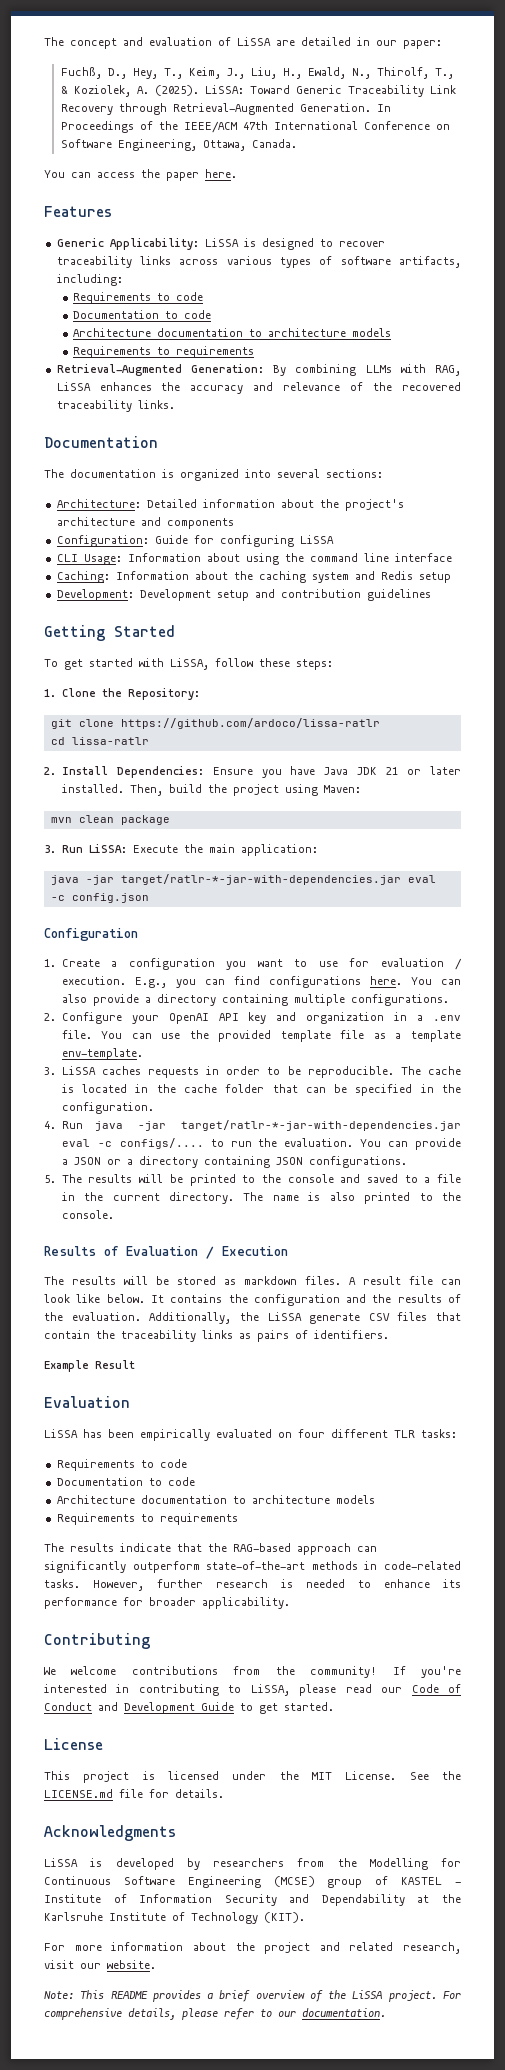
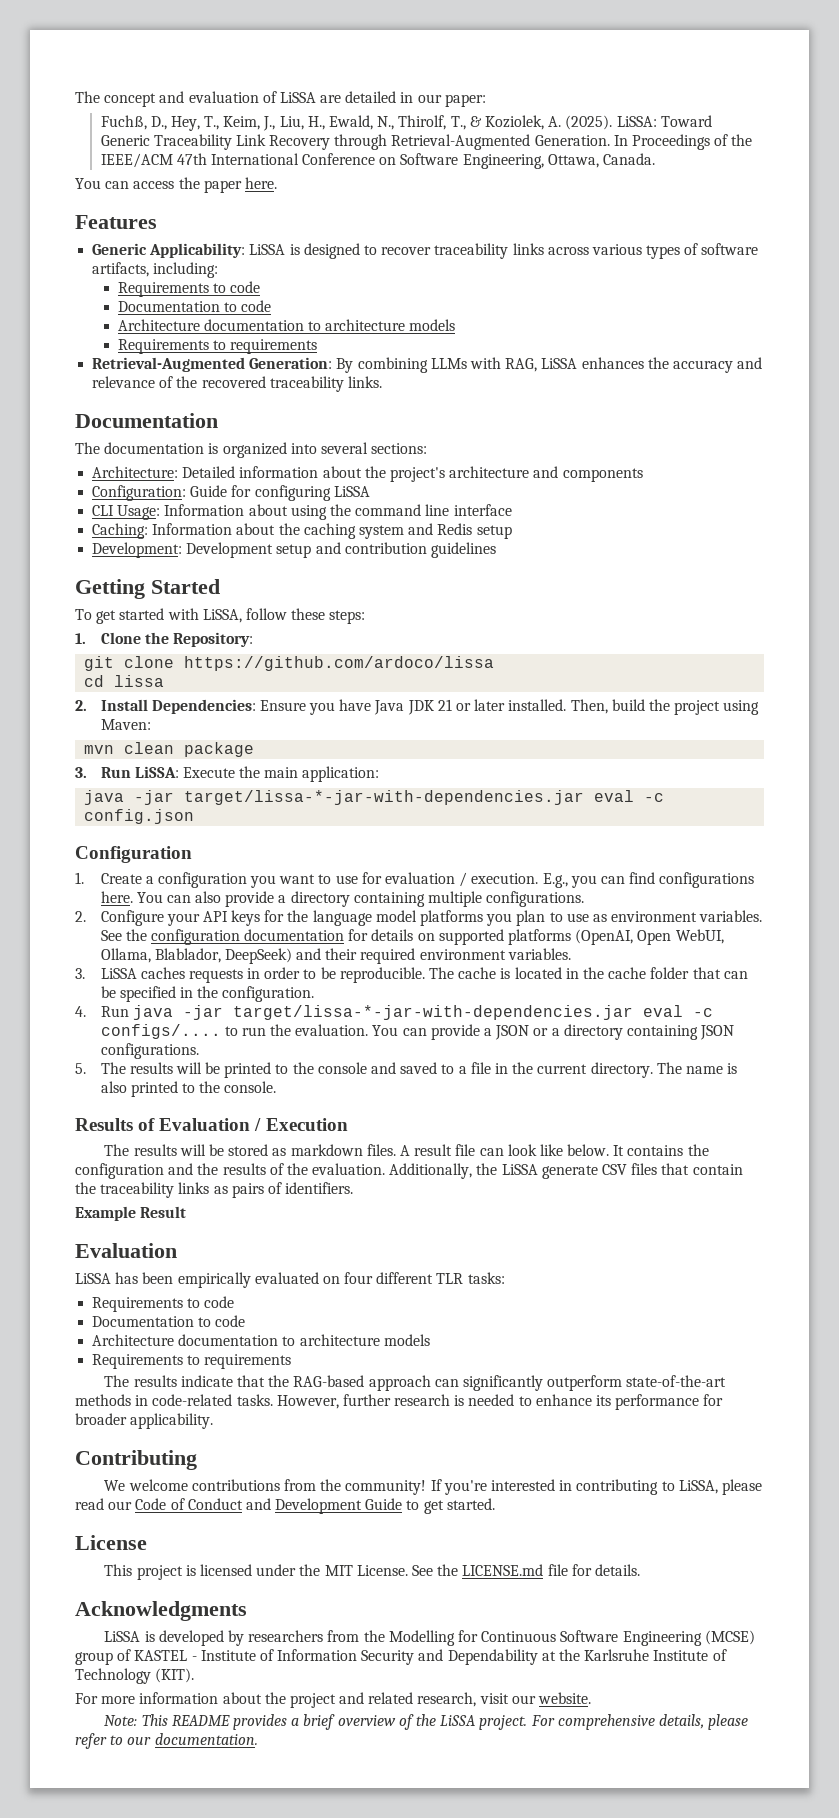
- git clone https://github.com/ardoco/lissa-ratlr
+ git clone https://github.com/ardoco/lissa
- cd lissa-ratlr
+ cd lissa
- java -jar target/ratlr-*-jar-with-dependencies.jar eval -c config.json
+ java -jar target/lissa-*-jar-with-dependencies.jar eval -c config.json
- 2. Configure your OpenAI API key and organization in a .env file. You can use the provided template file as a template env-template.
+ 2. Configure your API keys for the language model platforms you plan to use as environment variables. See the configuration documentation for details on supported platforms (OpenAI, Open WebUI, Ollama, Blablador, DeepSeek) and their required environment variables.
- 4. Run java -jar target/ratlr-*-jar-with-dependencies.jar eval -c configs/.... to run the evaluation.
+ 4. Run java -jar target/lissa-*-jar-with-dependencies.jar eval -c configs/.... to run the evaluation.

